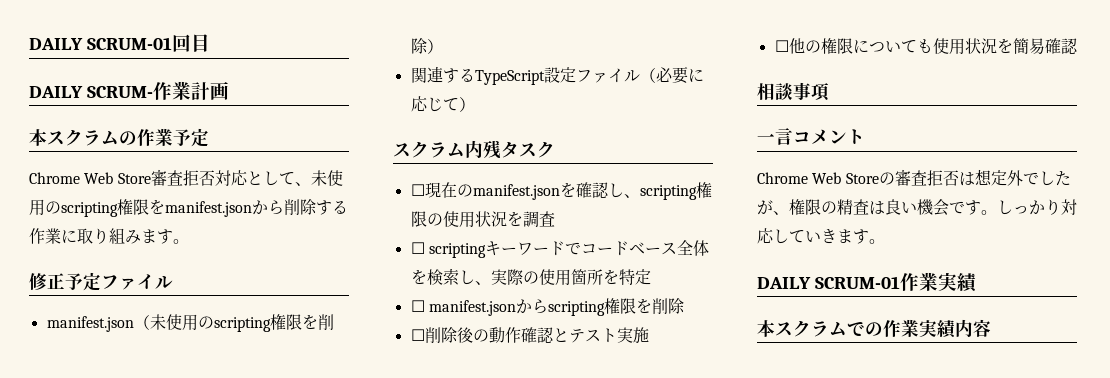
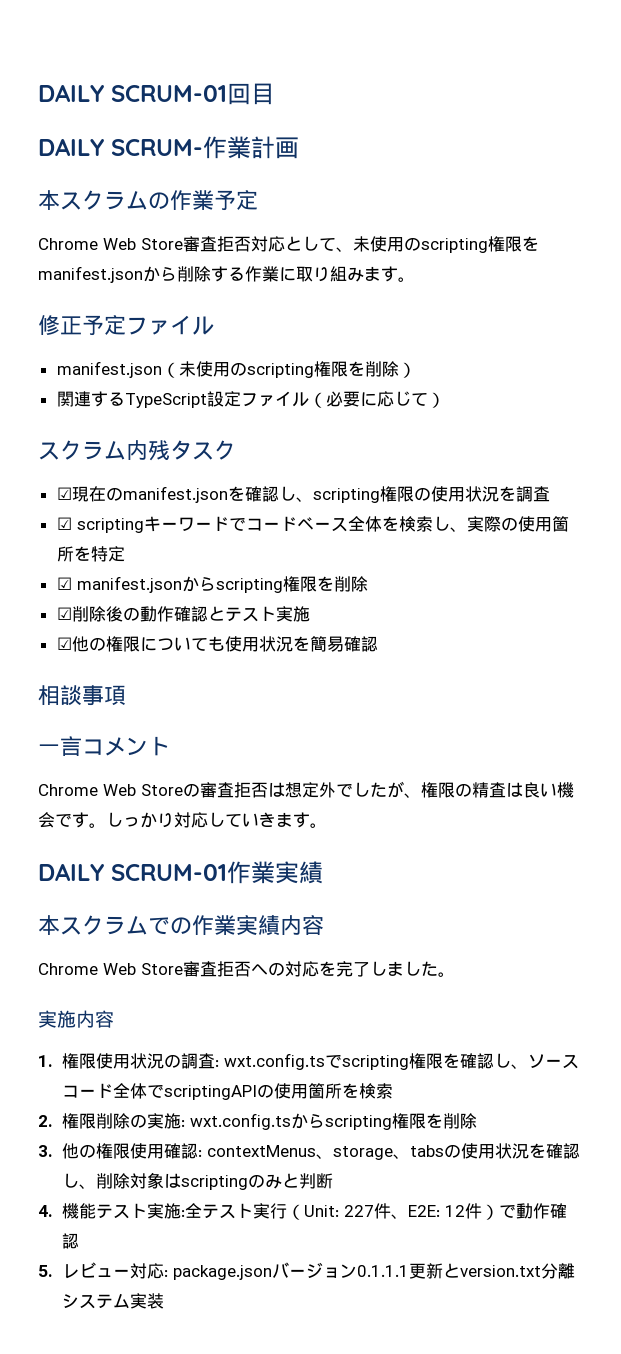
- ☐現在のmanifest.jsonを確認し、scripting権限の使用状況を調査
+ ☑現在のmanifest.jsonを確認し、scripting権限の使用状況を調査
- ☐ scriptingキーワードでコードベース全体を検索し、実際の使用箇所を特定
+ ☑ scriptingキーワードでコードベース全体を検索し、実際の使用箇所を特定
- ☐ manifest.jsonからscripting権限を削除
+ ☑ manifest.jsonからscripting権限を削除
- ☐削除後の動作確認とテスト実施
+ ☑削除後の動作確認とテスト実施
- ☐他の権限についても使用状況を簡易確認
+ ☑他の権限についても使用状況を簡易確認
+ Chrome Web Store審査拒否への対応を完了しました。
+ 実施内容
+ 1.権限使用状況の調査: wxt.config.tsでscripting権限を確認し、ソースコード全体でscriptingAPIの使用箇所を検索
+ 2.権限削除の実施: wxt.config.tsからscripting権限を削除
+ 3.他の権限使用確認: contextMenus、storage、tabsの使用状況を確認し、削除対象はscriptingのみと判断
+ 4.機能テスト実施:全テスト実行（Unit: 227件、E2E: 12件）で動作確認
+ 5.レビュー対応: package.jsonバージョン0.1.1.1更新とversion.txt分離システム実装

